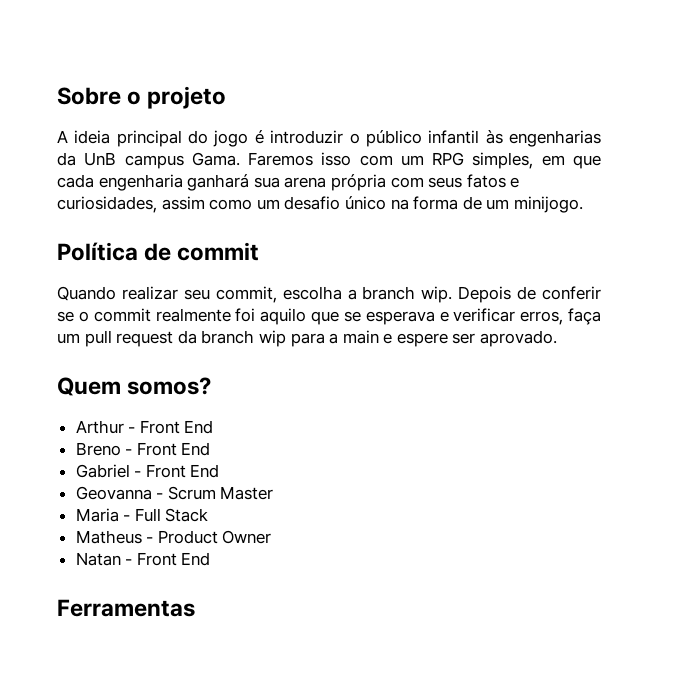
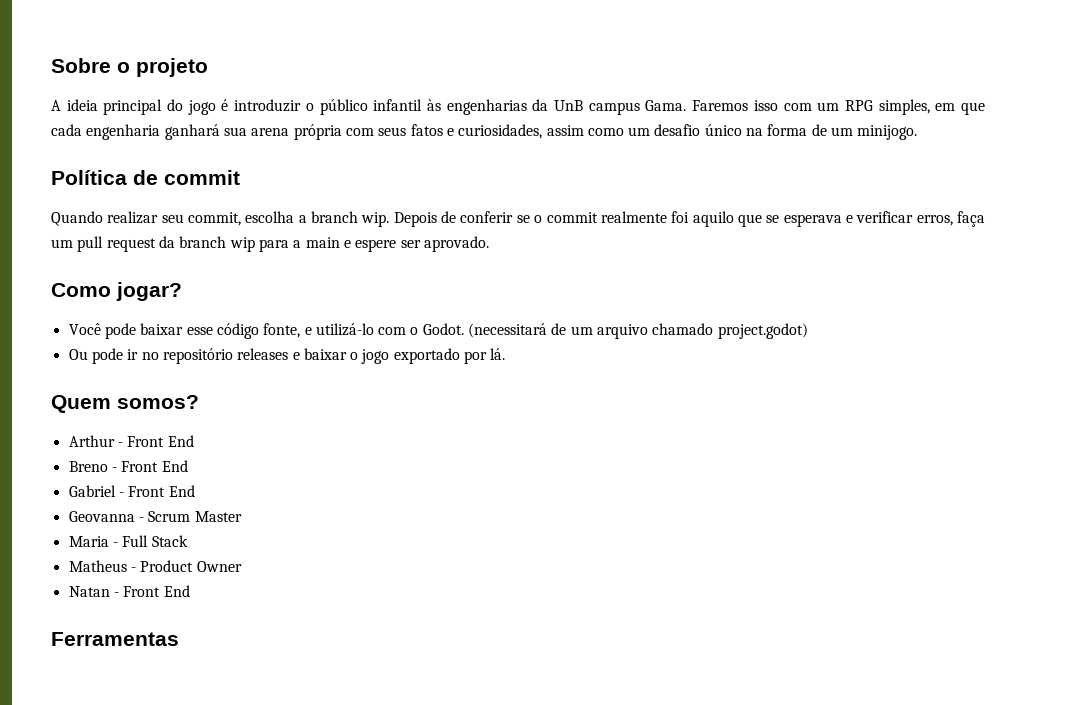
+ Como jogar?
+ Você pode baixar esse código fonte, e utilizá-lo com o Godot. (necessitará de um arquivo chamado project.godot)
+ Ou pode ir no repositório releases e baixar o jogo exportado por lá.

